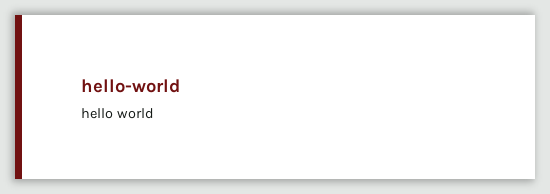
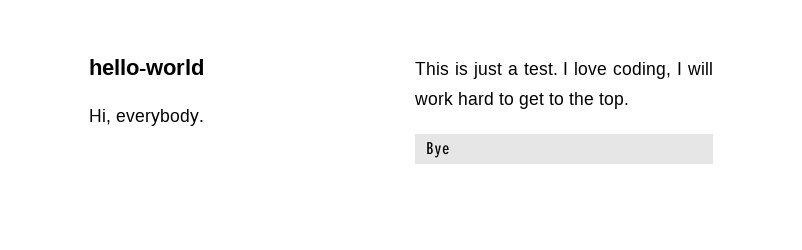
- hello world
+ Hi, everybody.
+ This is just a test. I love coding, I will work hard to get to the top.
+ Bye

